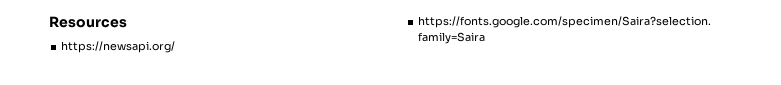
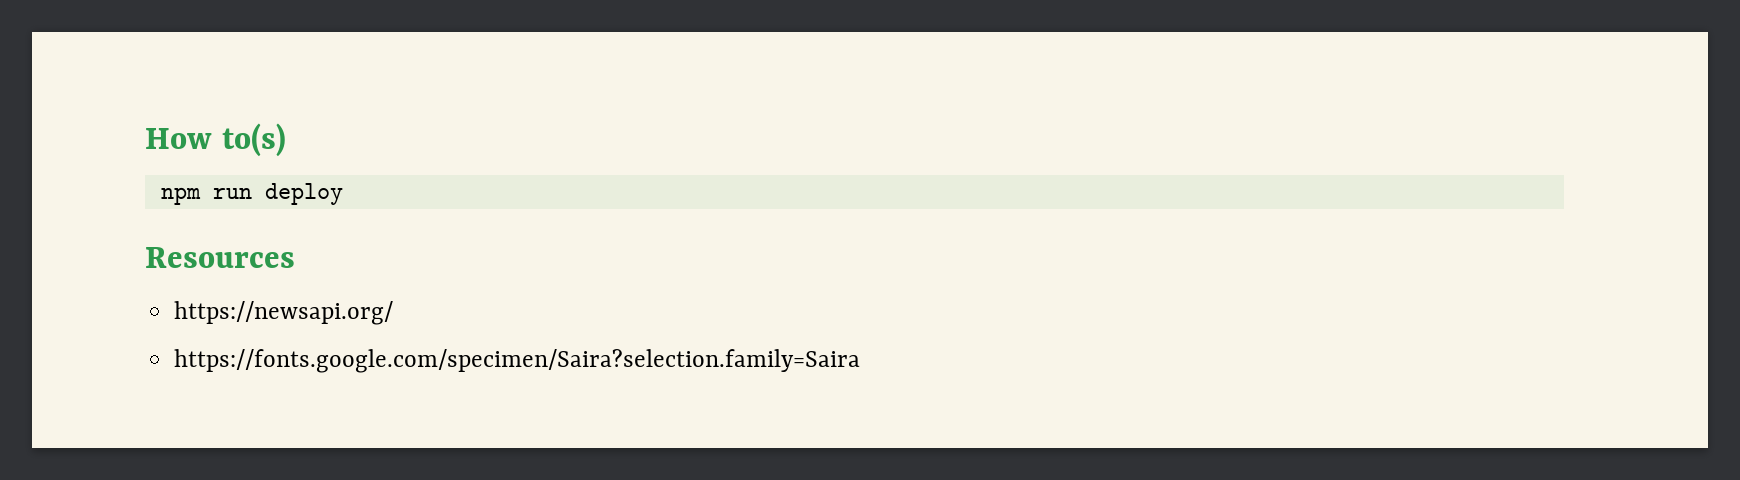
+ How to(s)
+ npm run deploy

